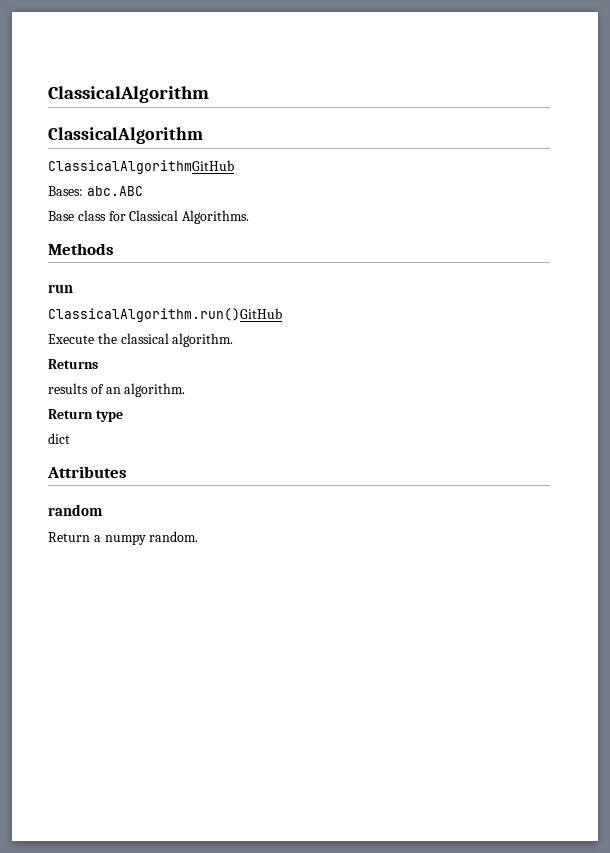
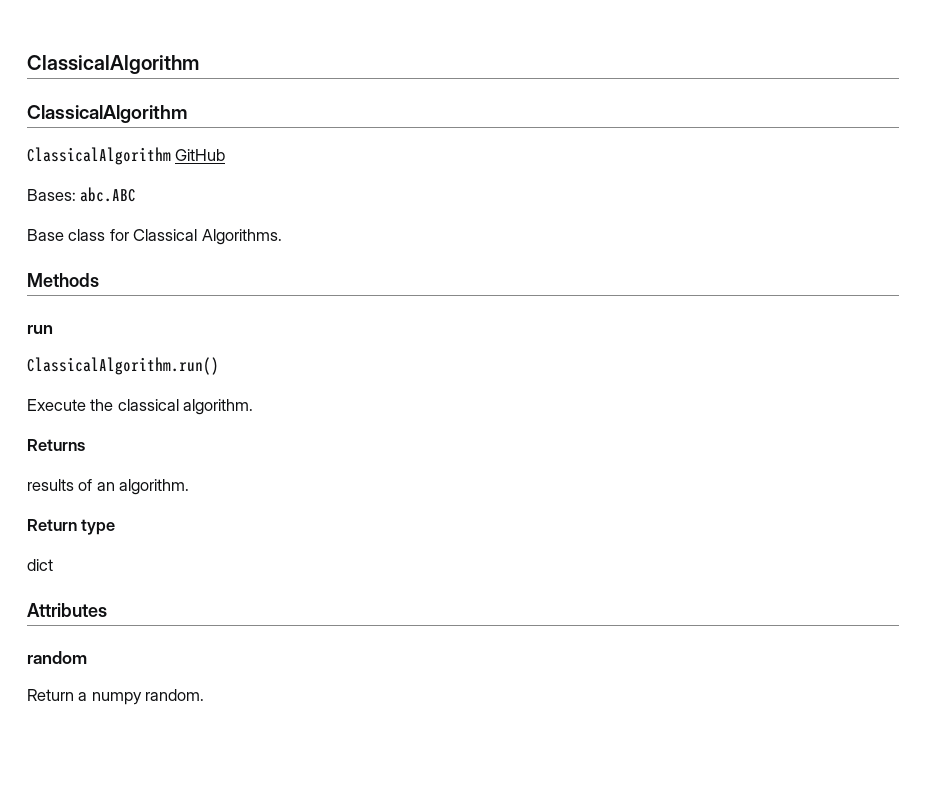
- ClassicalAlgorithmGitHub
+ ClassicalAlgorithm GitHub
- ClassicalAlgorithm.run()GitHub
+ ClassicalAlgorithm.run()

